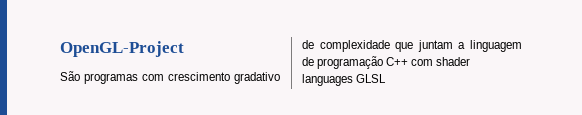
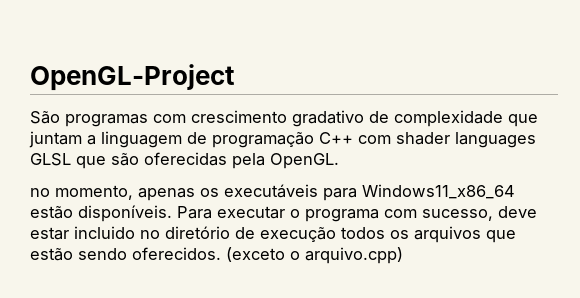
- São programas com crescimento gradativo de complexidade que juntam a linguagem de programação C++ com shader languages GLSL
+ São programas com crescimento gradativo de complexidade que juntam a linguagem de programação C++ com shader languages GLSL que são oferecidas pela OpenGL.
+ no momento, apenas os executáveis para Windows11_x86_64 estão disponíveis. Para executar o programa com sucesso, deve estar incluido no diretório de execução todos os arquivos que estão sendo oferecidos. (exceto o arquivo.cpp)

